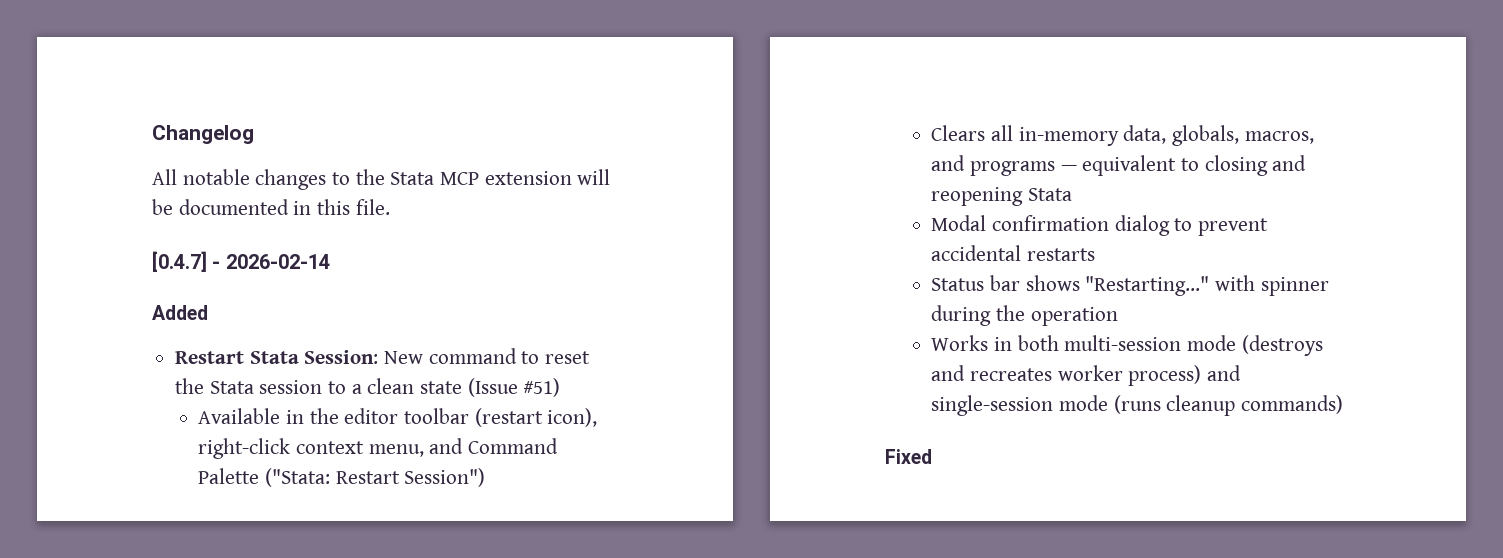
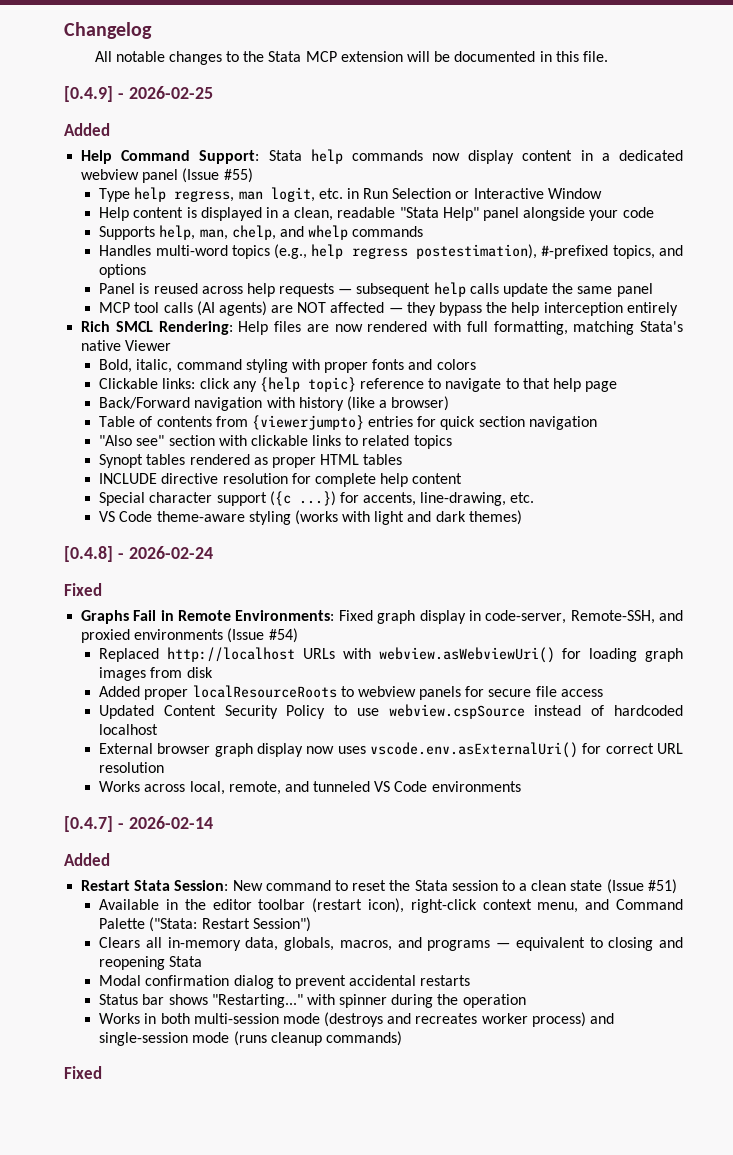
+ [0.4.9] - 2026-02-25
+ Added
+ Help Command Support: Stata help commands now display content in a dedicated webview panel (Issue #55)
+ Type help regress, man logit, etc. in Run Selection or Interactive Window
+ Help content is displayed in a clean, readable "Stata Help" panel alongside your code
+ Supports help, man, chelp, and whelp commands
+ Handles multi-word topics (e.g., help regress postestimation), #-prefixed topics, and options
+ Panel is reused across help requests — subsequent help calls update the same panel
+ MCP tool calls (AI agents) are NOT affected — they bypass the help interception entirely
+ Rich SMCL Rendering: Help files are now rendered with full formatting, matching Stata's native Viewer
+ Bold, italic, command styling with proper fonts and colors
+ Clickable links: click any {help topic} reference to navigate to that help page
+ Back/Forward navigation with history (like a browser)
+ Table of contents from {viewerjumpto} entries for quick section navigation
+ "Also see" section with clickable links to related topics
+ Synopt tables rendered as proper HTML tables
+ INCLUDE directive resolution for complete help content
+ Special character support ({c ...}) for accents, line-drawing, etc.
+ VS Code theme-aware styling (works with light and dark themes)
+ [0.4.8] - 2026-02-24
+ Fixed
+ Graphs Fail in Remote Environments: Fixed graph display in code-server, Remote-SSH, and proxied environments (Issue #54)
+ Replaced http://localhost URLs with webview.asWebviewUri() for loading graph images from disk
+ Added proper localResourceRoots to webview panels for secure file access
+ Updated Content Security Policy to use webview.cspSource instead of hardcoded localhost
+ External browser graph display now uses vscode.env.asExternalUri() for correct URL resolution
+ Works across local, remote, and tunneled VS Code environments

